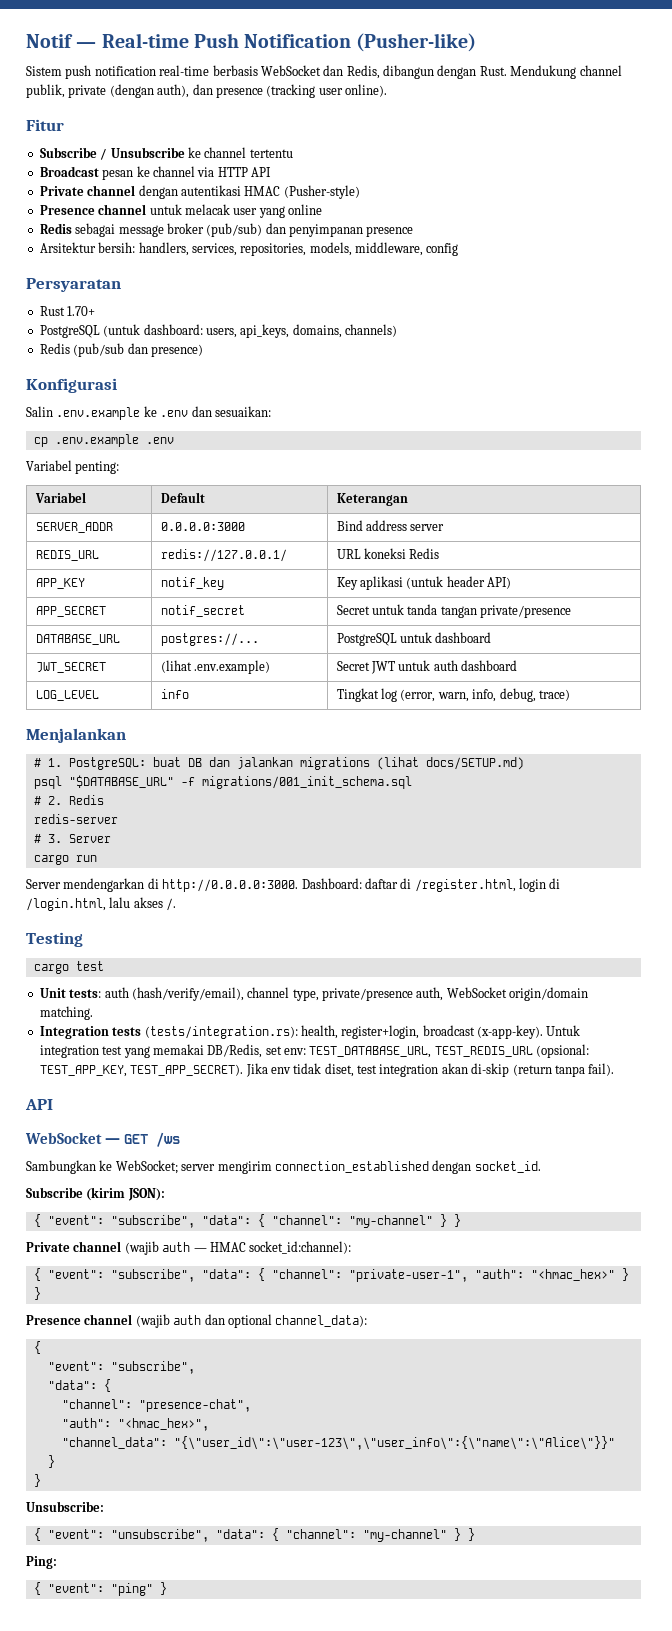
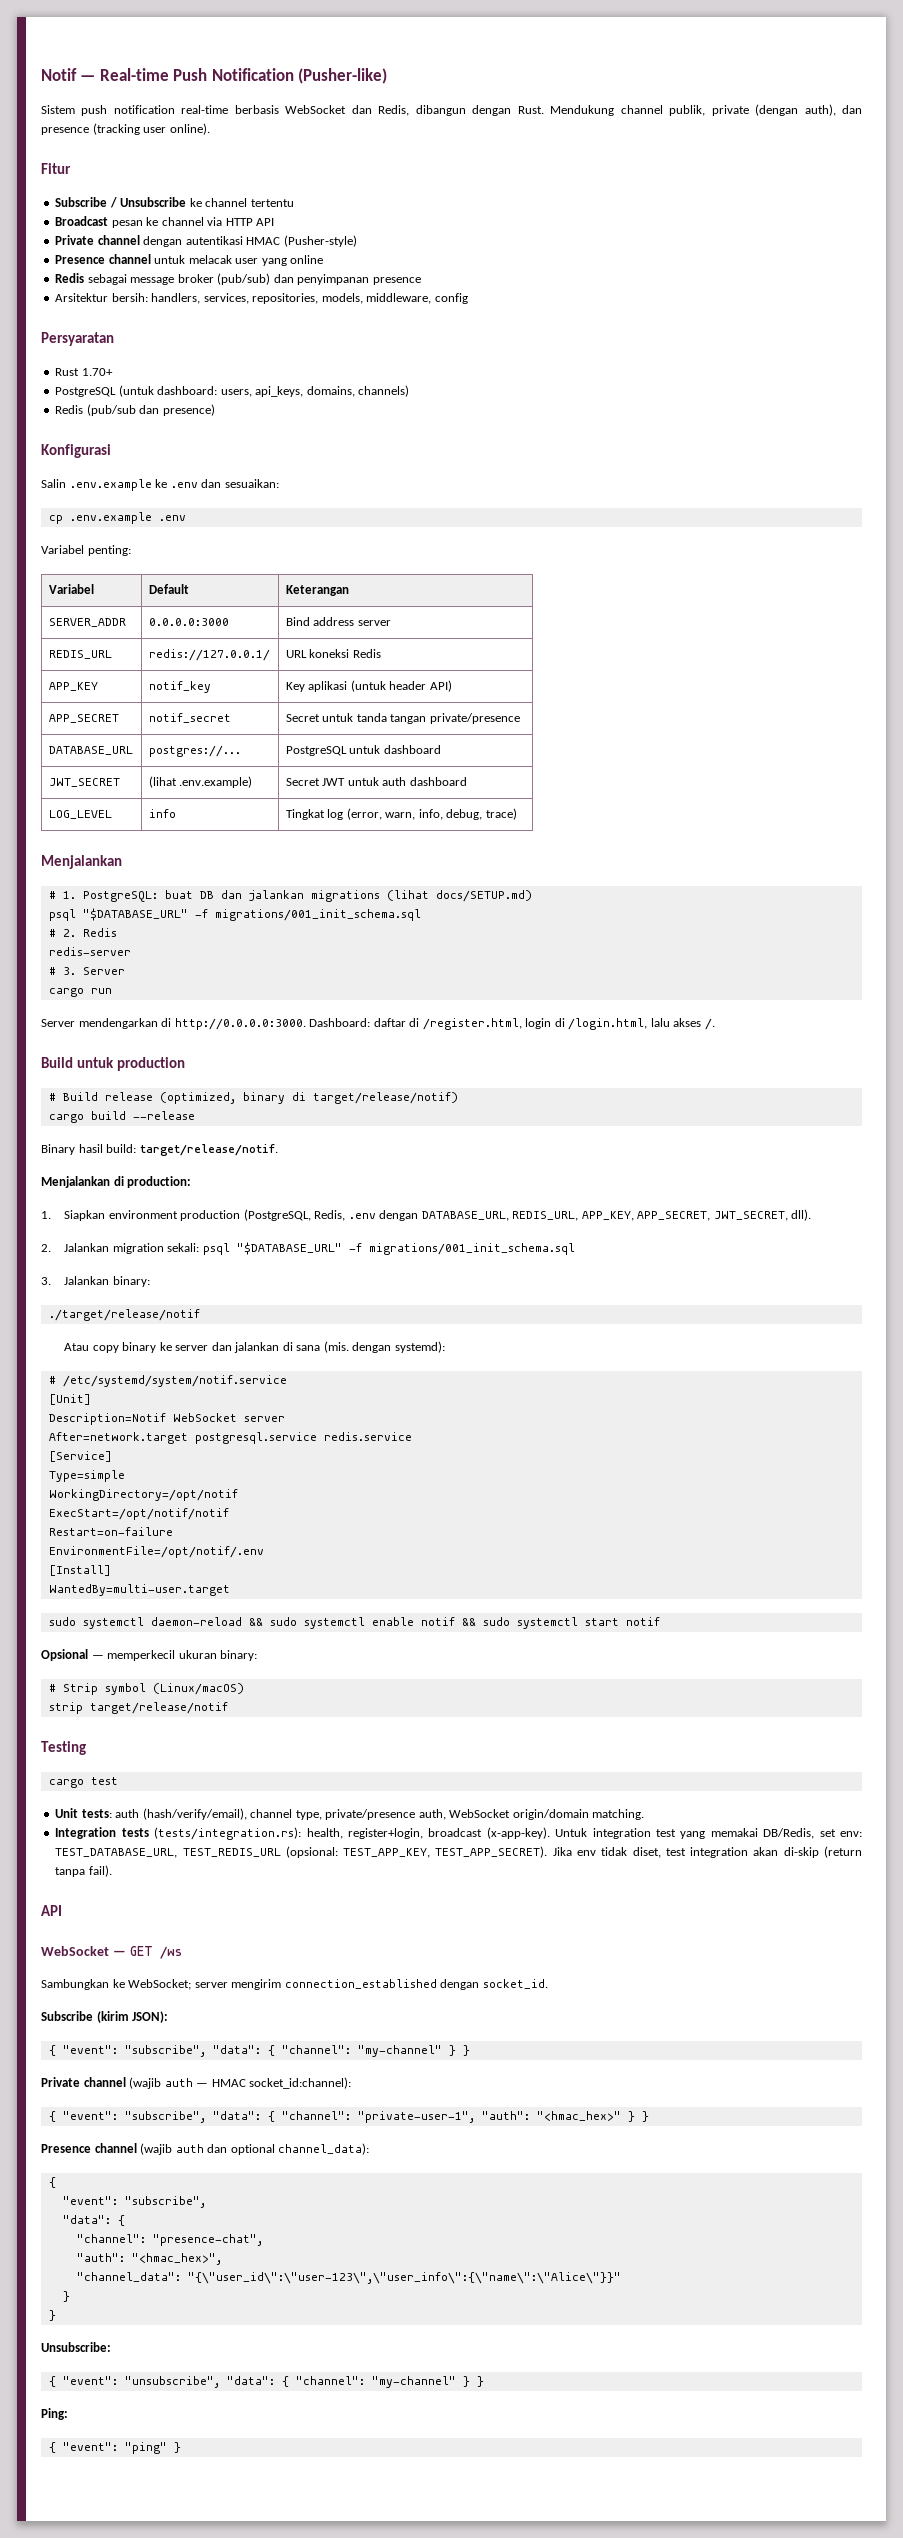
+ Build untuk production
+ # Build release (optimized, binary di target/release/notif)
+ cargo build --release
+ Binary hasil build: target/release/notif.
+ Menjalankan di production:
+ 1. Siapkan environment production (PostgreSQL, Redis, .env dengan DATABASE_URL, REDIS_URL, APP_KEY, APP_SECRET, JWT_SECRET, dll).
+ 2. Jalankan migration sekali: psql "$DATABASE_URL" -f migrations/001_init_schema.sql
+ 3. Jalankan binary:
+ ./target/release/notif
+ Atau copy binary ke server dan jalankan di sana (mis. dengan systemd):
+ # /etc/systemd/system/notif.service
+ [Unit]
+ Description=Notif WebSocket server
+ After=network.target postgresql.service redis.service
+ [Service]
+ Type=simple
+ WorkingDirectory=/opt/notif
+ ExecStart=/opt/notif/notif
+ Restart=on-failure
+ EnvironmentFile=/opt/notif/.env
+ [Install]
+ WantedBy=multi-user.target
+ sudo systemctl daemon-reload && sudo systemctl enable notif && sudo systemctl start notif
+ Opsional — memperkecil ukuran binary:
+ # Strip symbol (Linux/macOS)
+ strip target/release/notif

